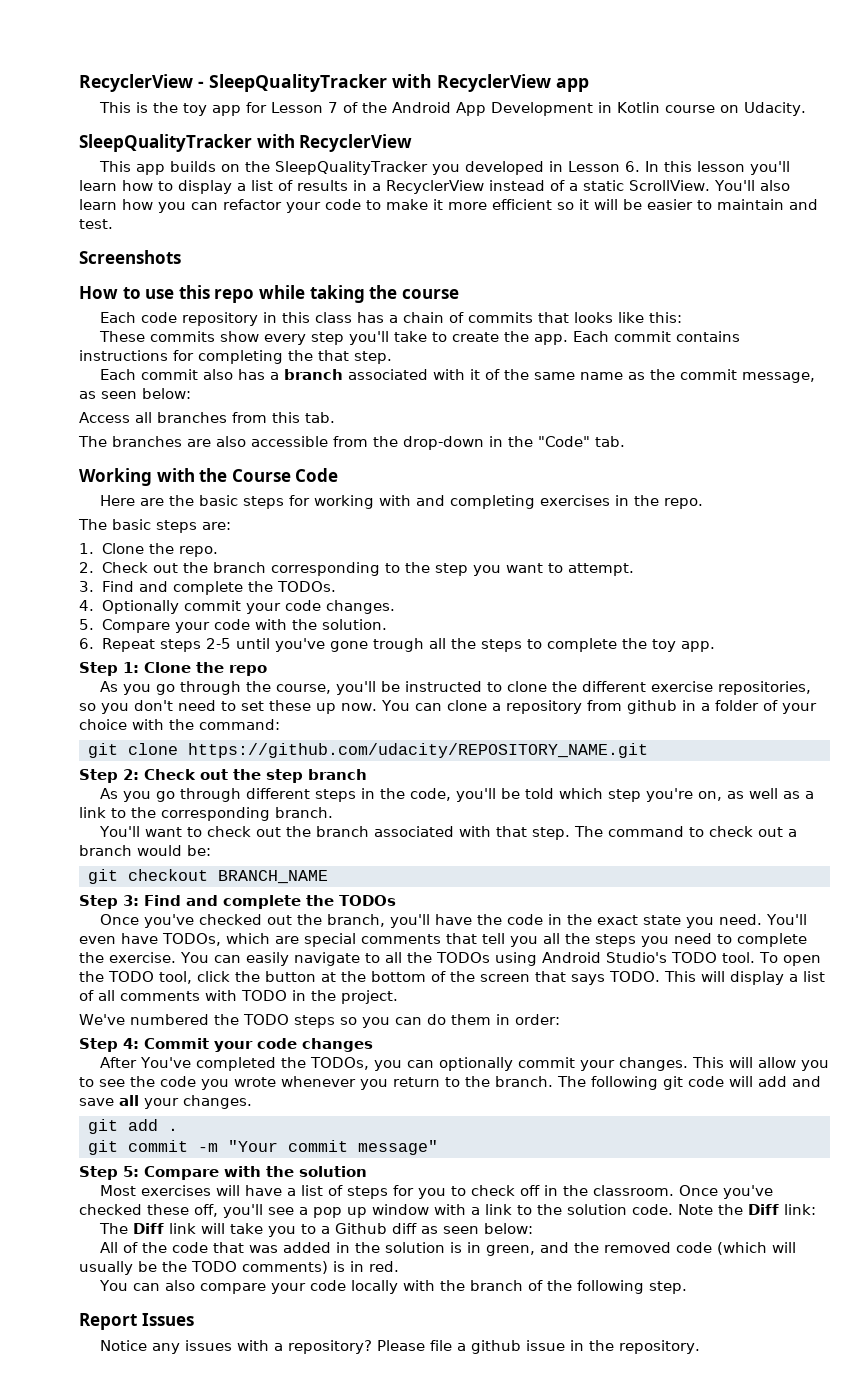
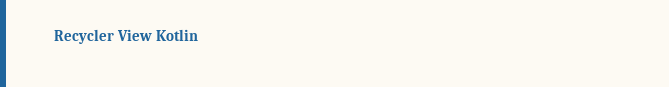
- RecyclerView - SleepQualityTracker with RecyclerView app
- This is the toy app for Lesson 7 of the Android App Development in Kotlin course on Udacity.
- SleepQualityTracker with RecyclerView
- This app builds on the SleepQualityTracker you developed in Lesson 6. In this lesson you'll learn how to display a list of results in a RecyclerView instead of a static ScrollView. You'll also learn how you can refactor your code to make it more efficient so it will be easier to maintain and test.
- Screenshots
- How to use this repo while taking the course
- Each code repository in this class has a chain of commits that looks like this:
- These commits show every step you'll take to create the app. Each commit contains instructions for completing the that step.
- Each commit also has a branch associated with it of the same name as the commit message, as seen below:
- Access all branches from this tab.
- The branches are also accessible from the drop-down in the "Code" tab.
- Working with the Course Code
- Here are the basic steps for working with and completing exercises in the repo.
- The basic steps are:
- 1. Clone the repo.
- 2. Check out the branch corresponding to the step you want to attempt.
- 3. Find and complete the TODOs.
- 4. Optionally commit your code changes.
- 5. Compare your code with the solution.
- 6. Repeat steps 2-5 until you've gone trough all the steps to complete the toy app.
- Step 1: Clone the repo
- As you go through the course, you'll be instructed to clone the different exercise repositories, so you don't need to set these up now. You can clone a repository from github in a folder of your choice with the command:
- git clone https://github.com/udacity/REPOSITORY_NAME.git
- Step 2: Check out the step branch
- As you go through different steps in the code, you'll be told which step you're on, as well as a link to the corresponding branch.
- You'll want to check out the branch associated with that step. The command to check out a branch would be:
- git checkout BRANCH_NAME
- Step 3: Find and complete the TODOs
- Once you've checked out the branch, you'll have the code in the exact state you need. You'll even have TODOs, which are special comments that tell you all the steps you need to complete the exercise. You can easily navigate to all the TODOs using Android Studio's TODO tool. To open the TODO tool, click the button at the bottom of the screen that says TODO. This will display a list of all comments with TODO in the project.
- We've numbered the TODO steps so you can do them in order:
- Step 4: Commit your code changes
- After You've completed the TODOs, you can optionally commit your changes. This will allow you to see the code you wrote whenever you return to the branch. The following git code will add and save all your changes.
- git add .
- git commit -m "Your commit message"
- Step 5: Compare with the solution
- Most exercises will have a list of steps for you to check off in the classroom. Once you've checked these off, you'll see a pop up window with a link to the solution code. Note the Diff link:
- The Diff link will take you to a Github diff as seen below:
- All of the code that was added in the solution is in green, and the removed code (which will usually be the TODO comments) is in red.
- You can also compare your code locally with the branch of the following step.
- Report Issues
- Notice any issues with a repository? Please file a github issue in the repository.
+ Recycler View Kotlin

